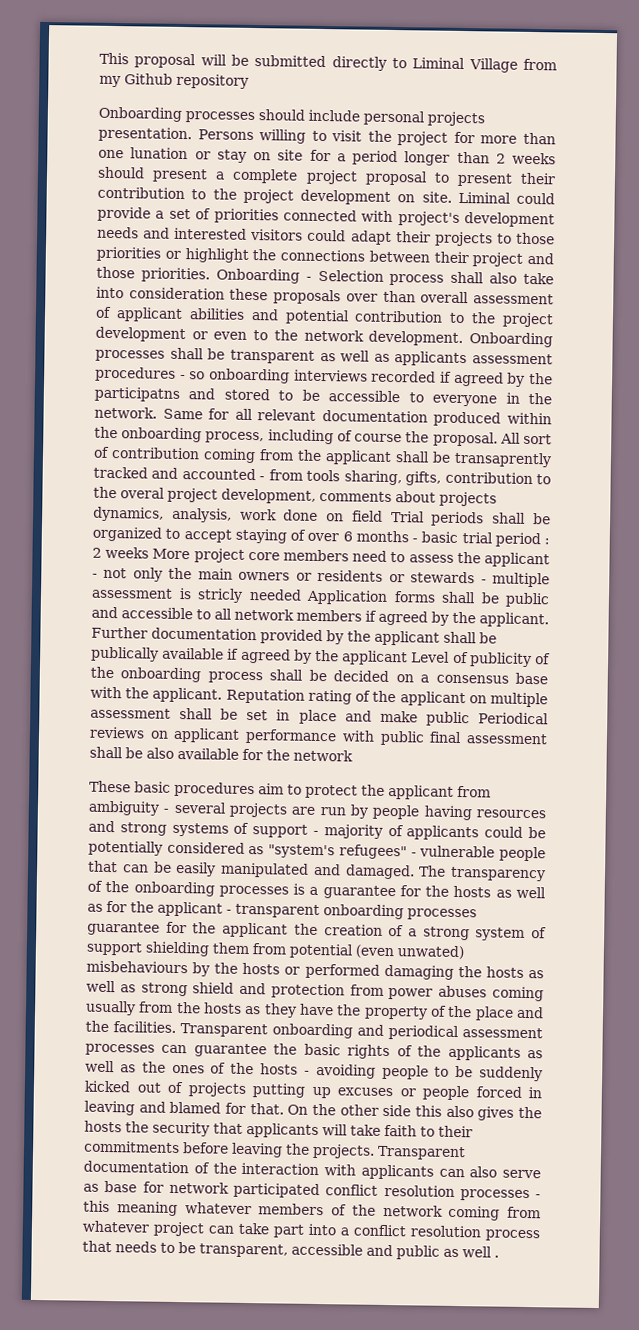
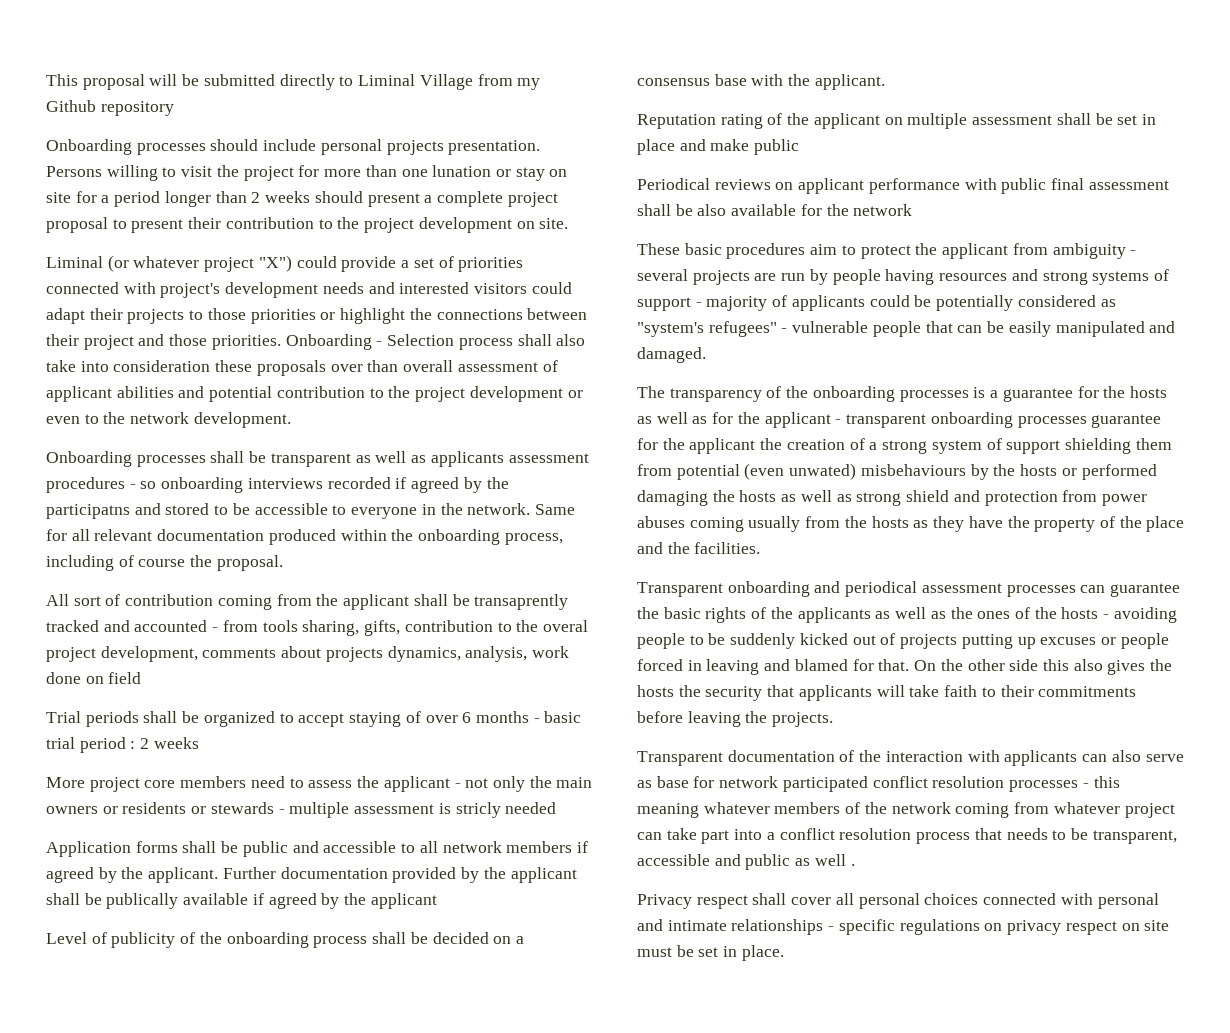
- Persons willing to visit the project for more than one lunation or stay on site for a period longer than 2 weeks should present a complete project proposal to present their contribution to the project development on site. Liminal could provide a set of priorities connected with project's development needs and interested visitors could adapt their projects to those priorities or highlight the connections between their project and those priorities.
+ Persons willing to visit the project for more than one lunation or stay on site for a period longer than 2 weeks should present a complete project proposal to present their contribution to the project development on site.
+ Liminal (or whatever project "X") could provide a set of priorities connected with project's development needs and interested visitors could adapt their projects to those priorities or highlight the connections between their project and those priorities.
- Onboarding - Selection process shall also take into consideration these proposals over than overall assessment of applicant abilities and potential contribution to the project development or even to the network development. Onboarding processes shall be transparent as well as applicants assessment procedures - so onboarding interviews recorded if agreed by the participatns and stored to be accessible to everyone in the network.
+ Onboarding - Selection process shall also take into consideration these proposals over than overall assessment of applicant abilities and potential contribution to the project development or even to the network development.
+ Onboarding processes shall be transparent as well as applicants assessment procedures - so onboarding interviews recorded if agreed by the participatns and stored to be accessible to everyone in the network.
- Same for all relevant documentation produced within the onboarding process, including of course the proposal. All sort of contribution coming from the applicant shall be transaprently tracked and accounted - from tools sharing, gifts, contribution to the overal project development, comments about projects dynamics, analysis, work done on field Trial periods shall be organized to accept staying of over 6 months - basic trial period : 2 weeks More project core members need to assess the applicant - not only the main owners or residents or stewards - multiple assessment is stricly needed Application forms shall be public and accessible to all network members if agreed by the applicant.
+ Same for all relevant documentation produced within the onboarding process, including of course the proposal.
+ All sort of contribution coming from the applicant shall be transaprently tracked and accounted - from tools sharing, gifts, contribution to the overal project development, comments about projects dynamics, analysis, work done on field
+ Trial periods shall be organized to accept staying of over 6 months - basic trial period : 2 weeks
+ More project core members need to assess the applicant - not only the main owners or residents or stewards - multiple assessment is stricly needed
+ Application forms shall be public and accessible to all network members if agreed by the applicant.
- Further documentation provided by the applicant shall be publically available if agreed by the applicant Level of publicity of the onboarding process shall be decided on a consensus base with the applicant. Reputation rating of the applicant on multiple assessment shall be set in place and make public Periodical reviews on applicant performance with public final assessment shall be also available for the network
+ Further documentation provided by the applicant shall be publically available if agreed by the applicant
+ Level of publicity of the onboarding process shall be decided on a consensus base with the applicant.
+ Reputation rating of the applicant on multiple assessment shall be set in place and make public
+ Periodical reviews on applicant performance with public final assessment shall be also available for the network
- These basic procedures aim to protect the applicant from ambiguity - several projects are run by people having resources and strong systems of support - majority of applicants could be potentially considered as "system's refugees" - vulnerable people that can be easily manipulated and damaged. The transparency of the onboarding processes is a guarantee for the hosts as well as for the applicant - transparent onboarding processes guarantee for the applicant the creation of a strong system of support shielding them from potential (even unwated) misbehaviours by the hosts or performed damaging the hosts as well as strong shield and protection from power abuses coming usually from the hosts as they have the property of the place and the facilities. Transparent onboarding and periodical assessment processes can guarantee the basic rights of the applicants as well as the ones of the hosts - avoiding people to be suddenly kicked out of projects putting up excuses or people forced in leaving and blamed for that.
+ These basic procedures aim to protect the applicant from ambiguity - several projects are run by people having resources and strong systems of support - majority of applicants could be potentially considered as "system's refugees" - vulnerable people that can be easily manipulated and damaged.
+ The transparency of the onboarding processes is a guarantee for the hosts as well as for the applicant - transparent onboarding processes guarantee for the applicant the creation of a strong system of support shielding them from potential (even unwated) misbehaviours by the hosts or performed damaging the hosts as well as strong shield and protection from power abuses coming usually from the hosts as they have the property of the place and the facilities.
+ Transparent onboarding and periodical assessment processes can guarantee the basic rights of the applicants as well as the ones of the hosts - avoiding people to be suddenly kicked out of projects putting up excuses or people forced in leaving and blamed for that.
- On the other side this also gives the hosts the security that applicants will take faith to their commitments before leaving the projects. Transparent documentation of the interaction with applicants can also serve as base for network participated conflict resolution processes - this meaning whatever members of the network coming from whatever project can take part into a conflict resolution process that needs to be transparent, accessible and public as well .
+ On the other side this also gives the hosts the security that applicants will take faith to their commitments before leaving the projects.
+ Transparent documentation of the interaction with applicants can also serve as base for network participated conflict resolution processes - this meaning whatever members of the network coming from whatever project can take part into a conflict resolution process that needs to be transparent, accessible and public as well .
+ Privacy respect shall cover all personal choices connected with personal and intimate relationships - specific regulations on privacy respect on site must be set in place.

